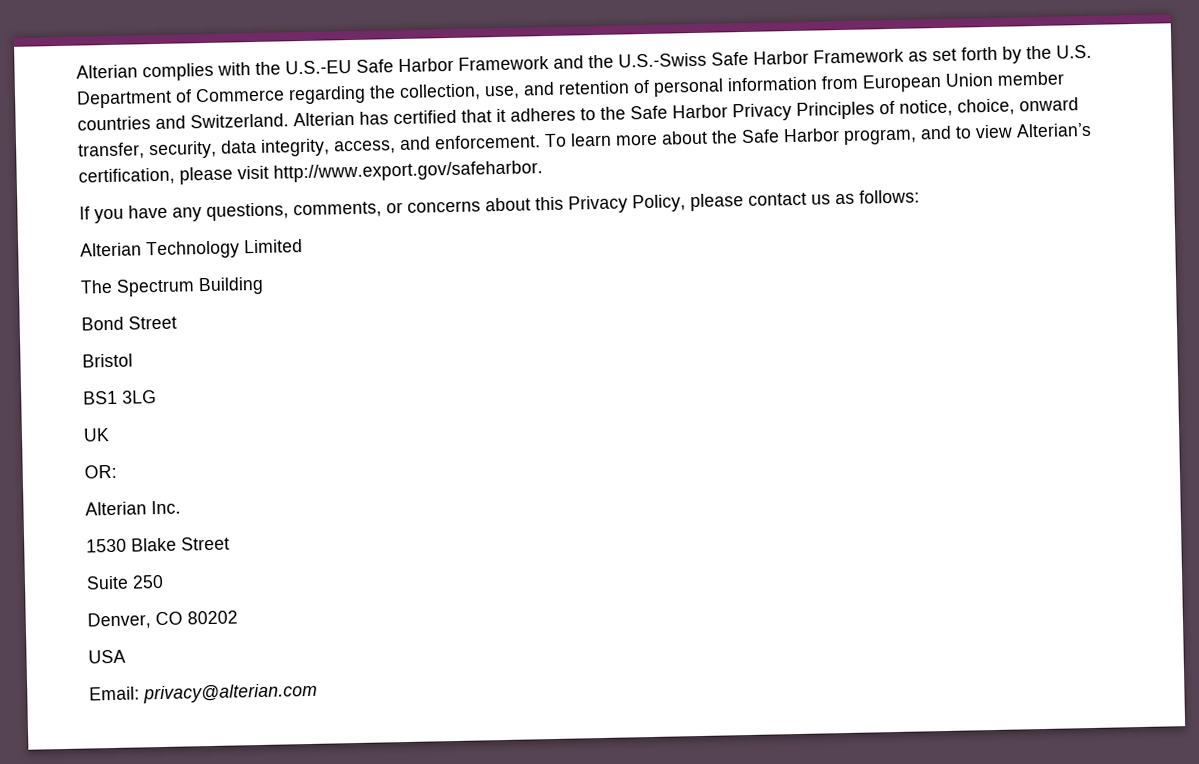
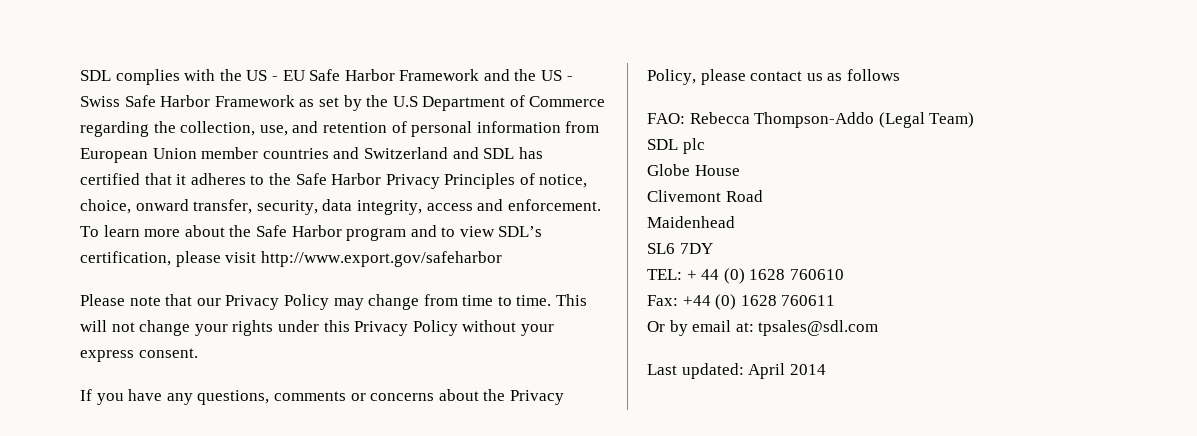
- Alterian complies with the U.S.-EU Safe Harbor Framework and the U.S.-Swiss Safe Harbor Framework as set forth by the U.S. Department of Commerce regarding the collection, use, and retention of personal information from European Union member countries and Switzerland. Alterian has certified that it adheres to the Safe Harbor Privacy Principles of notice, choice, onward transfer, security, data integrity, access, and enforcement.
+ SDL complies with the US - EU Safe Harbor Framework and the US - Swiss Safe Harbor Framework as set by the U.S Department of Commerce regarding the collection, use, and retention of personal information from European Union member countries and Switzerland and SDL has certified that it adheres to the Safe Harbor Privacy Principles of notice, choice, onward transfer, security, data integrity, access and enforcement.
- To learn more about the Safe Harbor program, and to view Alterian’s certification, please visit http://www.export.gov/safeharbor.
+ To learn more about the Safe Harbor program and to view SDL’s certification, please visit http://www.export.gov/safeharbor
+ Please note that our Privacy Policy may change from time to time. This will not change your rights under this Privacy Policy without your express consent.
- If you have any questions, comments, or concerns about this Privacy Policy, please contact us as follows:
- Alterian Technology Limited
- The Spectrum Building
- Bond Street
- Bristol
- BS1 3LG
- UK
- OR:
- Alterian Inc.
- 1530 Blake Street
- Suite 250
- Denver, CO 80202
- USA
- Email: privacy@alterian.com
+ If you have any questions, comments or concerns about the Privacy Policy, please contact us as follows
+ FAO: Rebecca Thompson-Addo (Legal Team)
+ SDL plc
+ Globe House
+ Clivemont Road
+ Maidenhead
+ SL6 7DY
+ TEL: + 44 (0) 1628 760610
+ Fax: +44 (0) 1628 760611
+ Or by email at: tpsales@sdl.com
+ Last updated: April 2014

